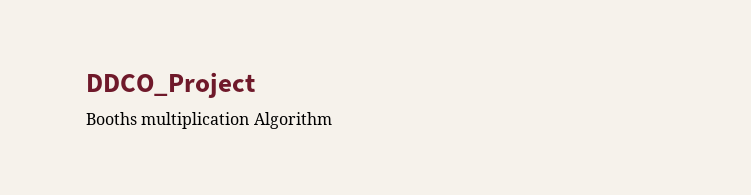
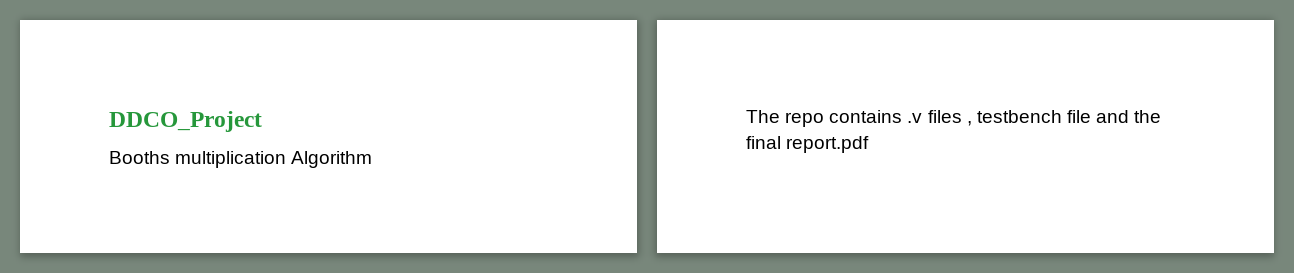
+ The repo contains .v files , testbench file and the final report.pdf

